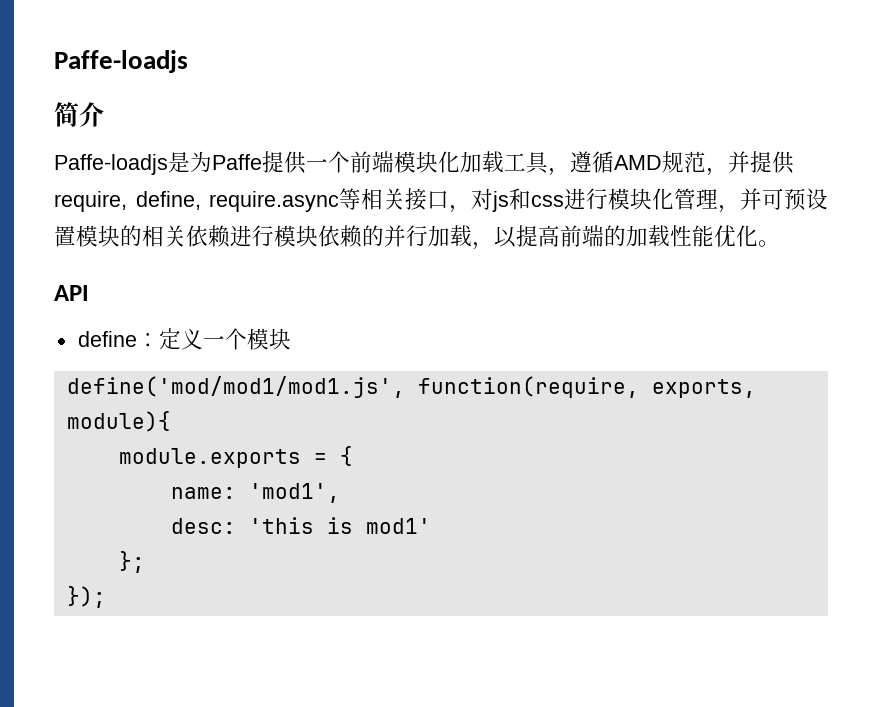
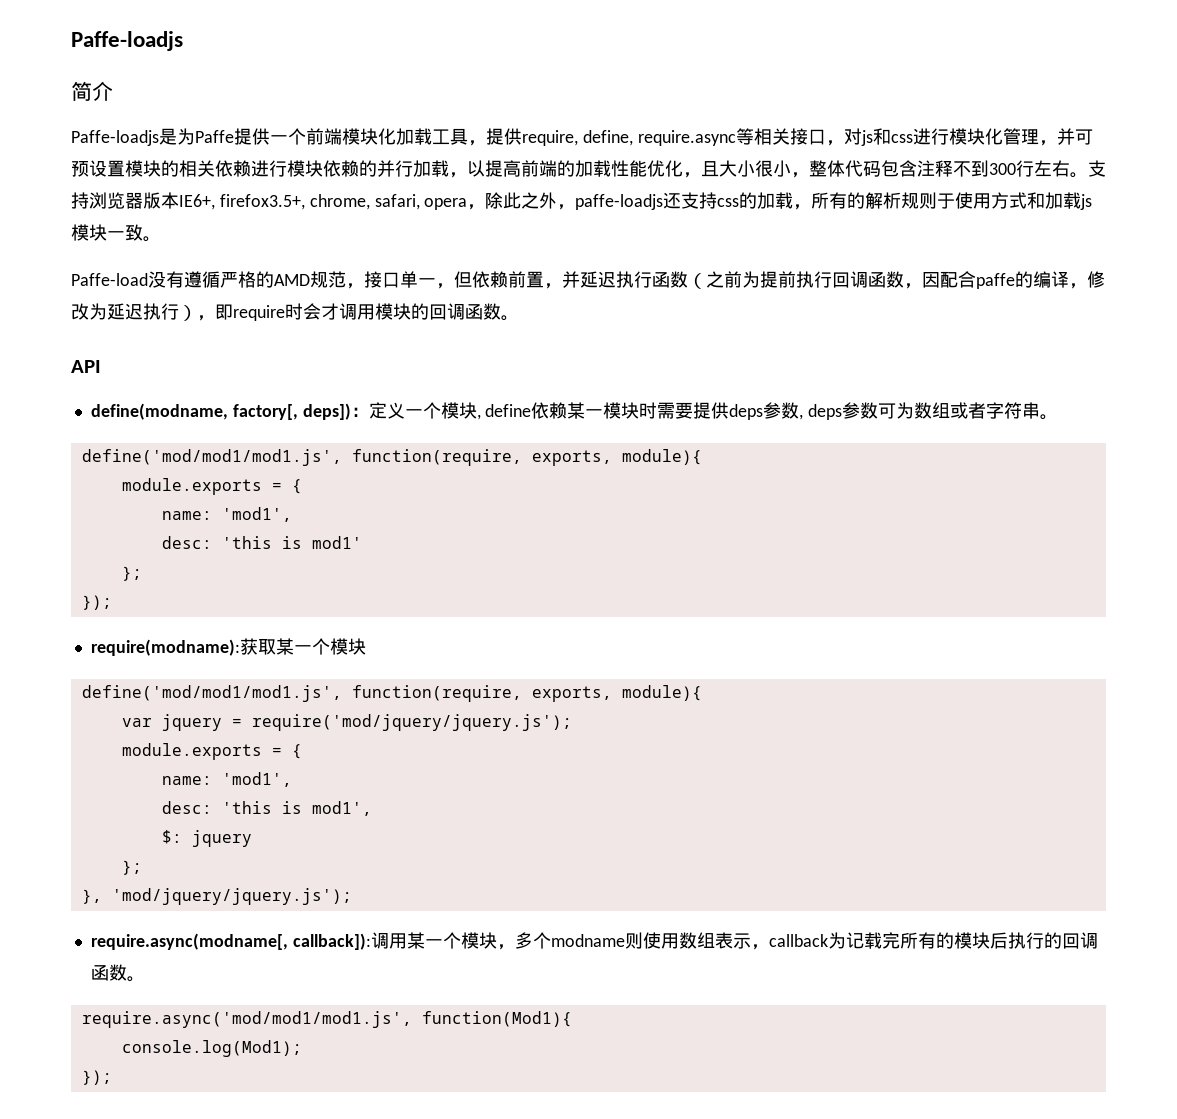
- Paffe-loadjs是为Paffe提供一个前端模块化加载工具，遵循AMD规范，并提供require, define, require.async等相关接口，对js和css进行模块化管理，并可预设置模块的相关依赖进行模块依赖的并行加载，以提高前端的加载性能优化。
+ Paffe-loadjs是为Paffe提供一个前端模块化加载工具，提供require, define, require.async等相关接口，对js和css进行模块化管理，并可预设置模块的相关依赖进行模块依赖的并行加载，以提高前端的加载性能优化，且大小很小，整体代码包含注释不到300行左右。支持浏览器版本IE6+, firefox3.5+, chrome, safari, opera，除此之外，paffe-loadjs还支持css的加载，所有的解析规则于使用方式和加载js模块一致。
+ Paffe-load没有遵循严格的AMD规范，接口单一，但依赖前置，并延迟执行函数（之前为提前执行回调函数，因配合paffe的编译，修改为延迟执行），即require时会才调用模块的回调函数。
- define：定义一个模块
+ define(modname, factory[, deps])：定义一个模块, define依赖某一模块时需要提供deps参数, deps参数可为数组或者字符串。
+ require(modname):获取某一个模块
+ define('mod/mod1/mod1.js', function(require, exports, module){
+ var jquery = require('mod/jquery/jquery.js');
+ module.exports = {
+ name: 'mod1',
+ desc: 'this is mod1',
+ $: jquery
+ };
+ }, 'mod/jquery/jquery.js');
+ require.async(modname[, callback]):调用某一个模块，多个modname则使用数组表示，callback为记载完所有的模块后执行的回调函数。
+ require.async('mod/mod1/mod1.js', function(Mod1){
+ console.log(Mod1);
+ });

